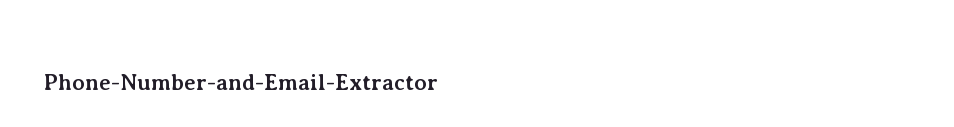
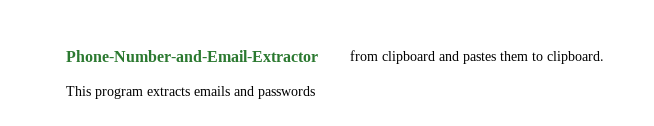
+ This program extracts emails and passwords from clipboard and pastes them to clipboard.

